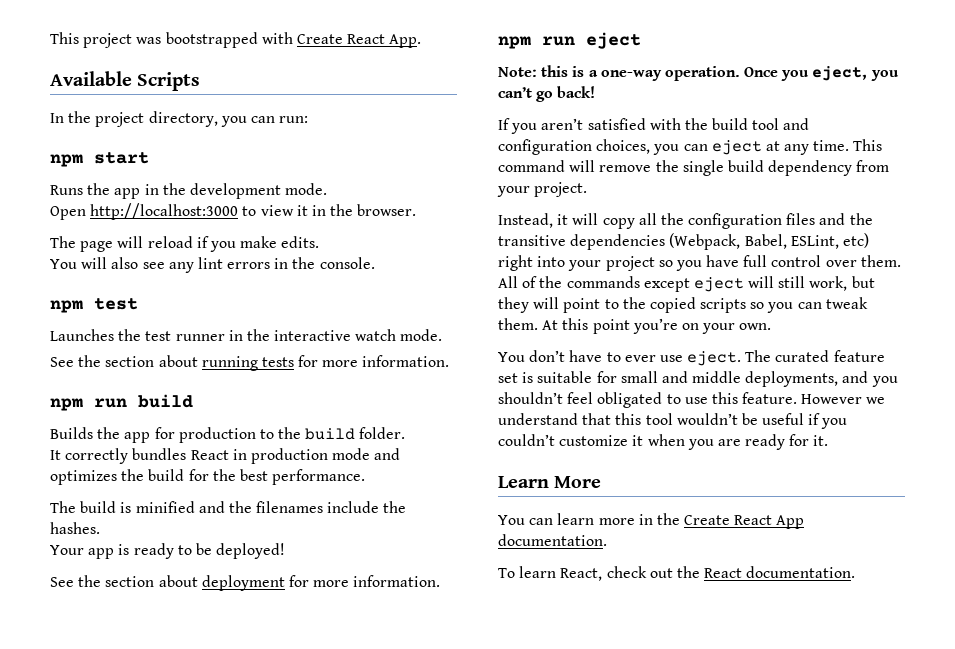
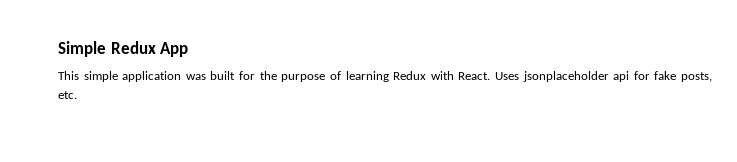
- This project was bootstrapped with Create React App.
- Available Scripts
- In the project directory, you can run:
- npm start
- Runs the app in the development mode.
- Open http://localhost:3000 to view it in the browser.
- The page will reload if you make edits.
- You will also see any lint errors in the console.
- npm test
- Launches the test runner in the interactive watch mode.
- See the section about running tests for more information.
- npm run build
- Builds the app for production to the build folder.
- It correctly bundles React in production mode and optimizes the build for the best performance.
- The build is minified and the filenames include the hashes.
- Your app is ready to be deployed!
- See the section about deployment for more information.
- npm run eject
- Note: this is a one-way operation. Once you eject, you can’t go back!
- If you aren’t satisfied with the build tool and configuration choices, you can eject at any time. This command will remove the single build dependency from your project.
- Instead, it will copy all the configuration files and the transitive dependencies (Webpack, Babel, ESLint, etc) right into your project so you have full control over them. All of the commands except eject will still work, but they will point to the copied scripts so you can tweak them. At this point you’re on your own.
- You don’t have to ever use eject. The curated feature set is suitable for small and middle deployments, and you shouldn’t feel obligated to use this feature. However we understand that this tool wouldn’t be useful if you couldn’t customize it when you are ready for it.
- Learn More
- You can learn more in the Create React App documentation.
- To learn React, check out the React documentation.
+ Simple Redux App
+ This simple application was built for the purpose of learning Redux with React. Uses jsonplaceholder api for fake posts, etc.

